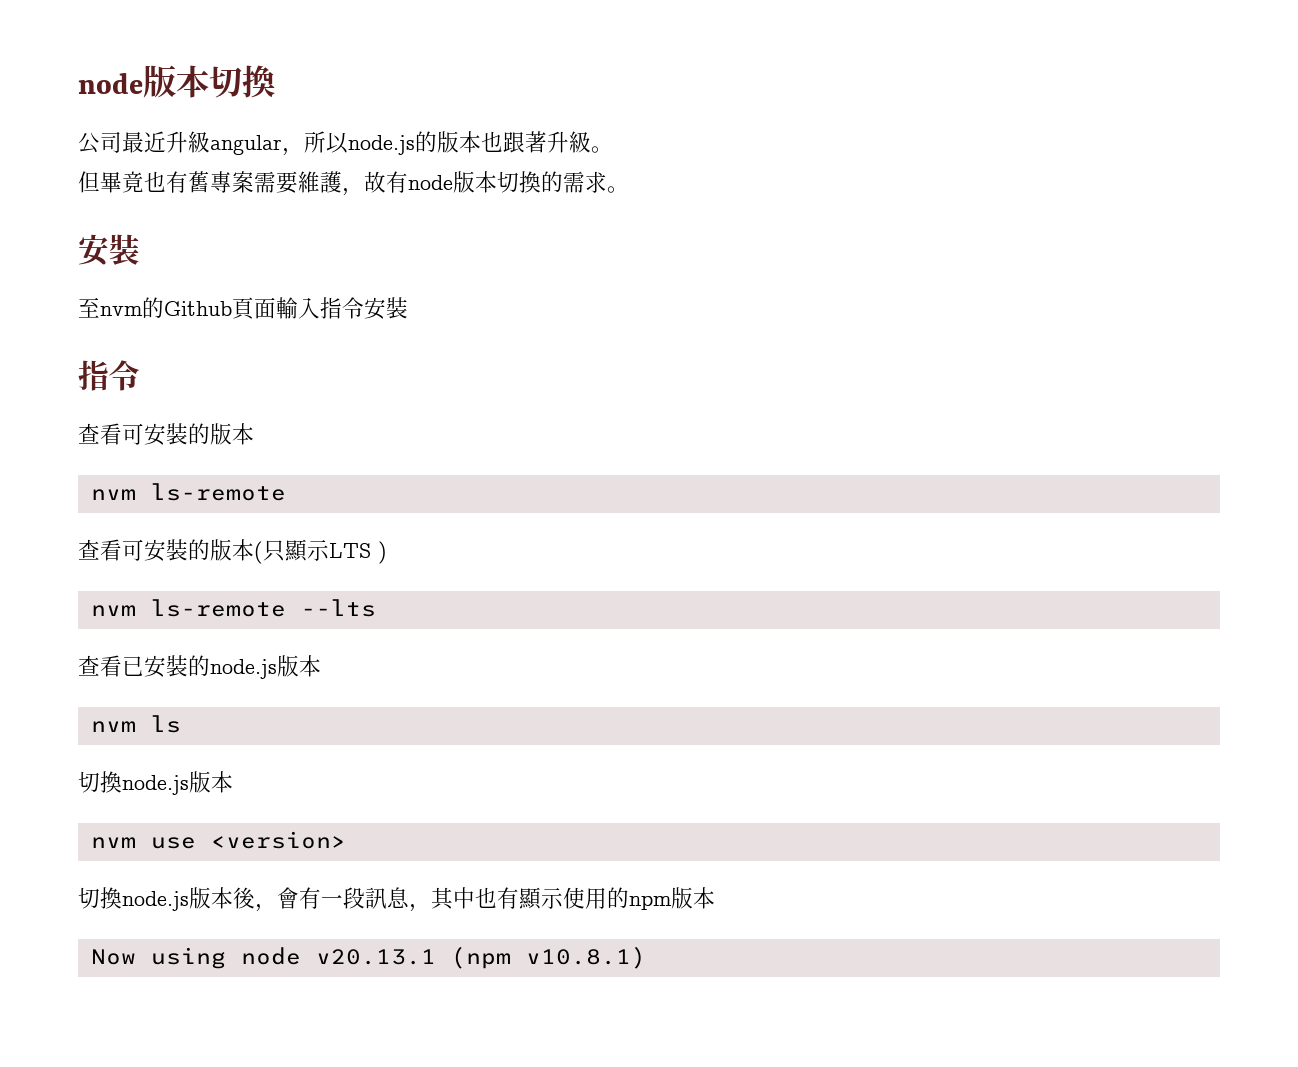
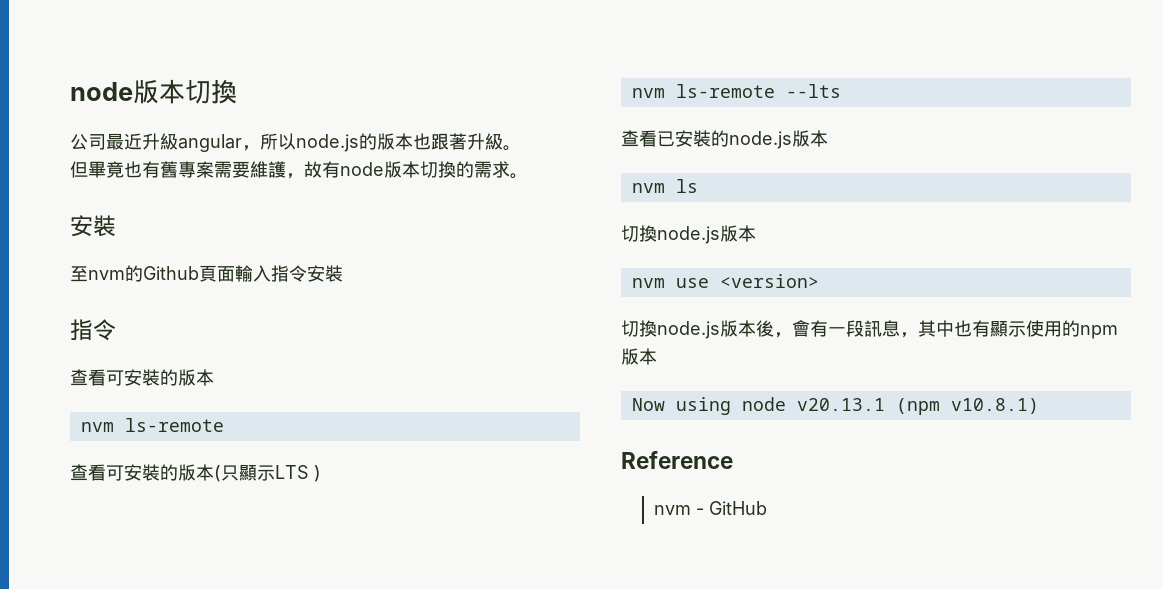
+ Reference
+ nvm - GitHub

